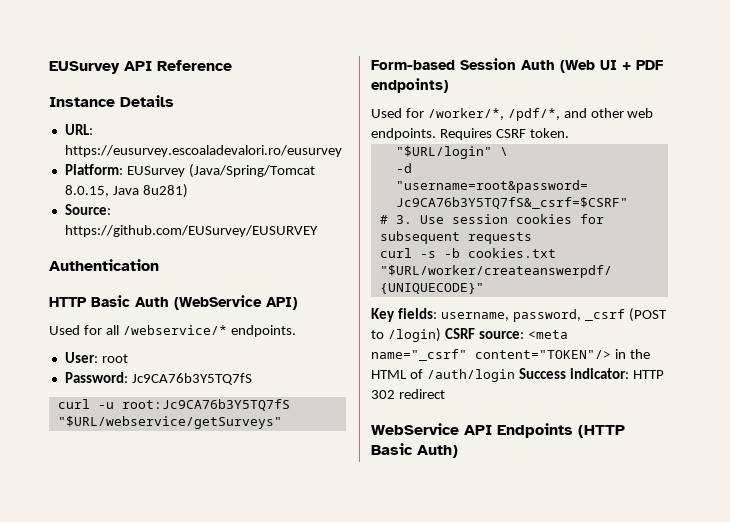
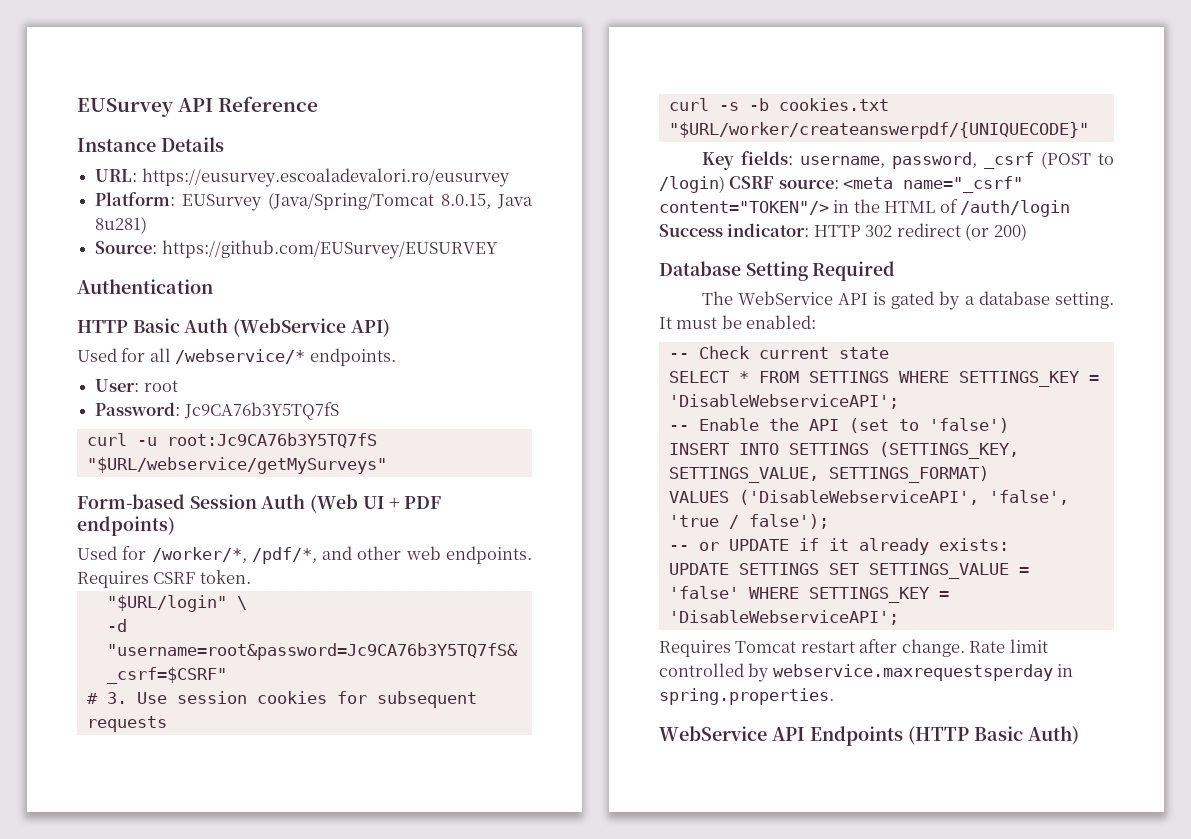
- curl -u root:Jc9CA76b3Y5TQ7fS "$URL/webservice/getSurveys"
+ curl -u root:Jc9CA76b3Y5TQ7fS "$URL/webservice/getMySurveys"
- Key fields: username, password, _csrf (POST to /login) CSRF source: <meta name="_csrf" content="TOKEN"/> in the HTML of /auth/login Success indicator: HTTP 302 redirect
+ Key fields: username, password, _csrf (POST to /login) CSRF source: <meta name="_csrf" content="TOKEN"/> in the HTML of /auth/login Success indicator: HTTP 302 redirect (or 200)
+ Database Setting Required
+ The WebService API is gated by a database setting. It must be enabled:
+ -- Check current state
+ SELECT * FROM SETTINGS WHERE SETTINGS_KEY = 'DisableWebserviceAPI';
+ -- Enable the API (set to 'false')
+ INSERT INTO SETTINGS (SETTINGS_KEY, SETTINGS_VALUE, SETTINGS_FORMAT)
+ VALUES ('DisableWebserviceAPI', 'false', 'true / false');
+ -- or UPDATE if it already exists:
+ UPDATE SETTINGS SET SETTINGS_VALUE = 'false' WHERE SETTINGS_KEY = 'DisableWebserviceAPI';
+ Requires Tomcat restart after change. Rate limit controlled by webservice.maxrequestsperday in spring.properties.

